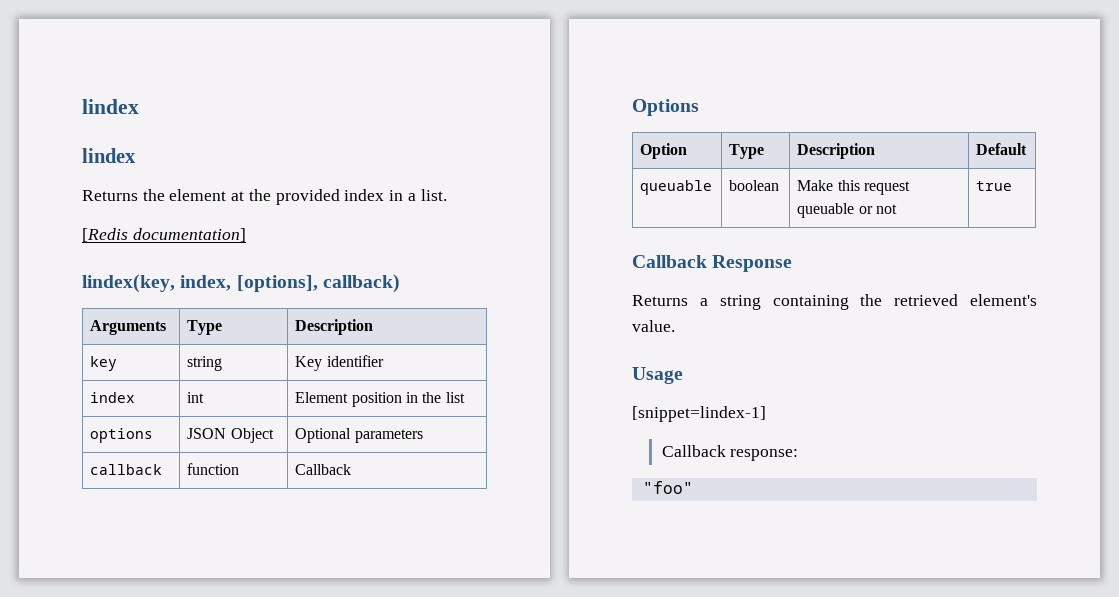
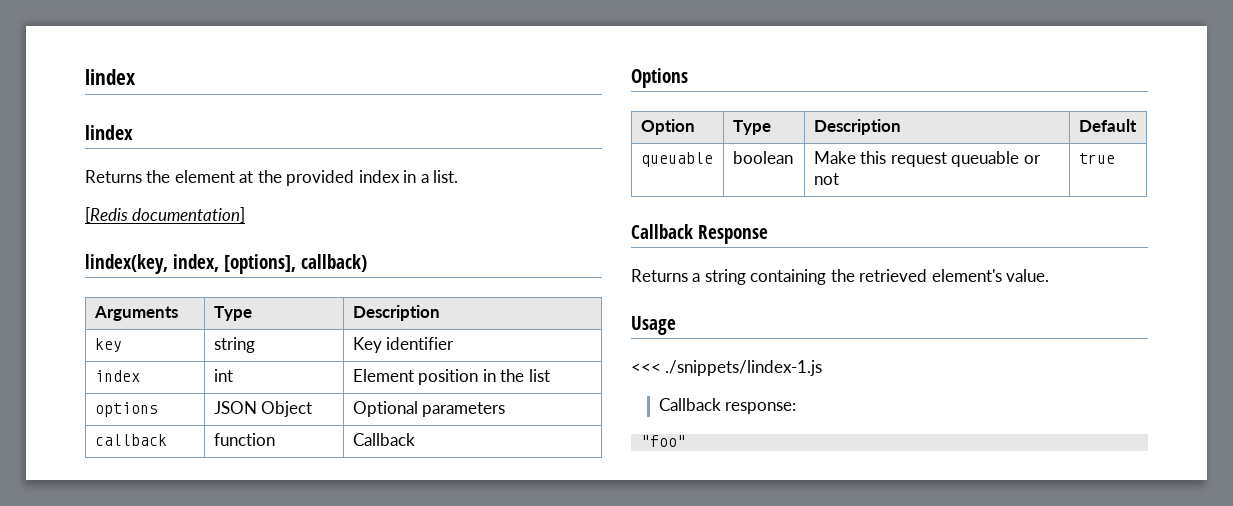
- [snippet=lindex-1]
+ <<< ./snippets/lindex-1.js

